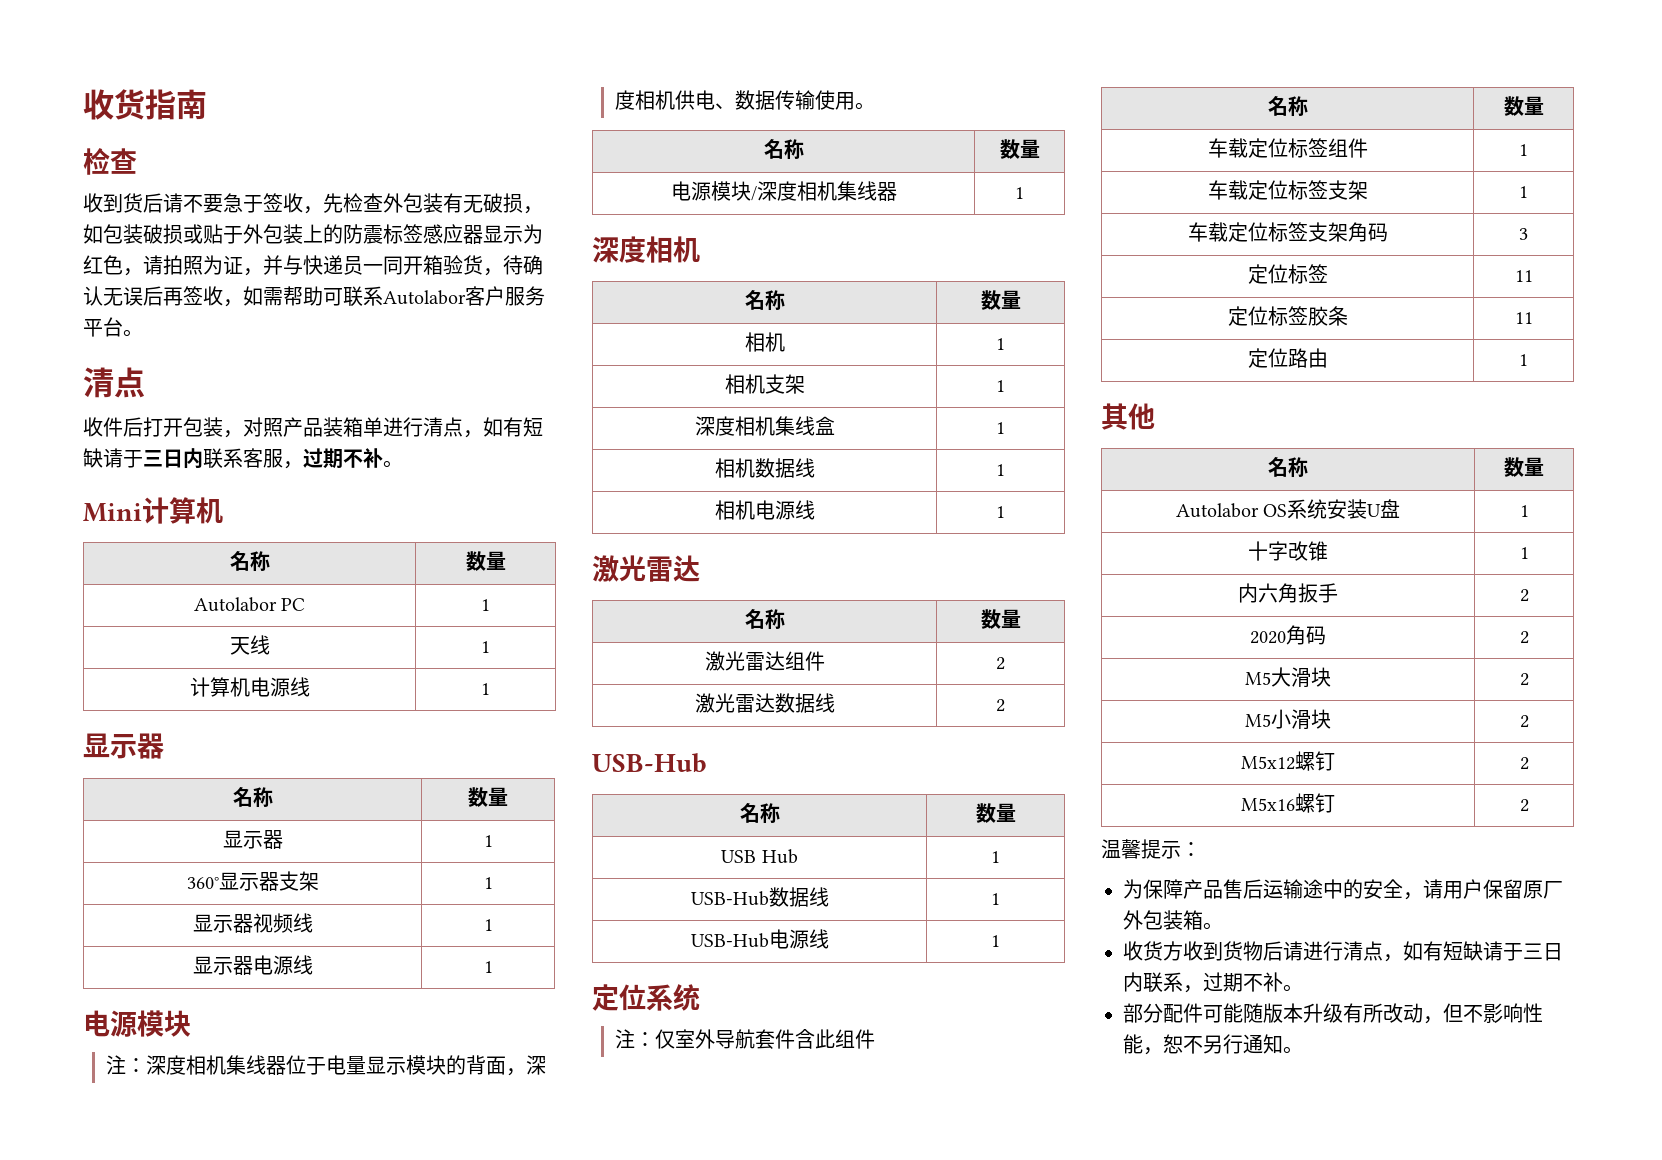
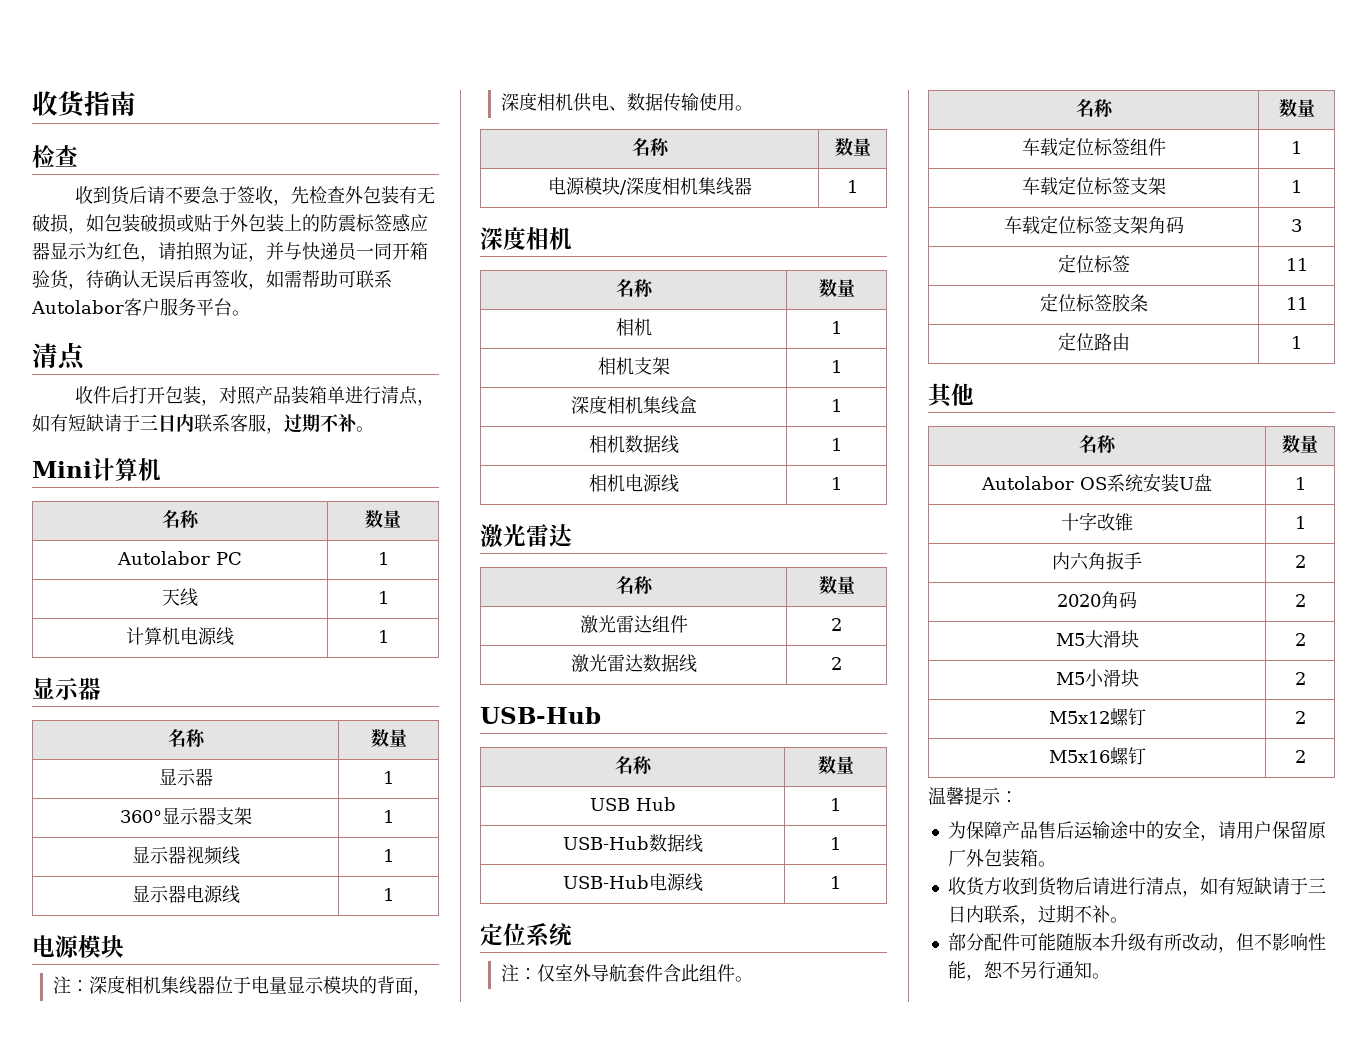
- 注：仅室外导航套件含此组件
+ 注：仅室外导航套件含此组件。

